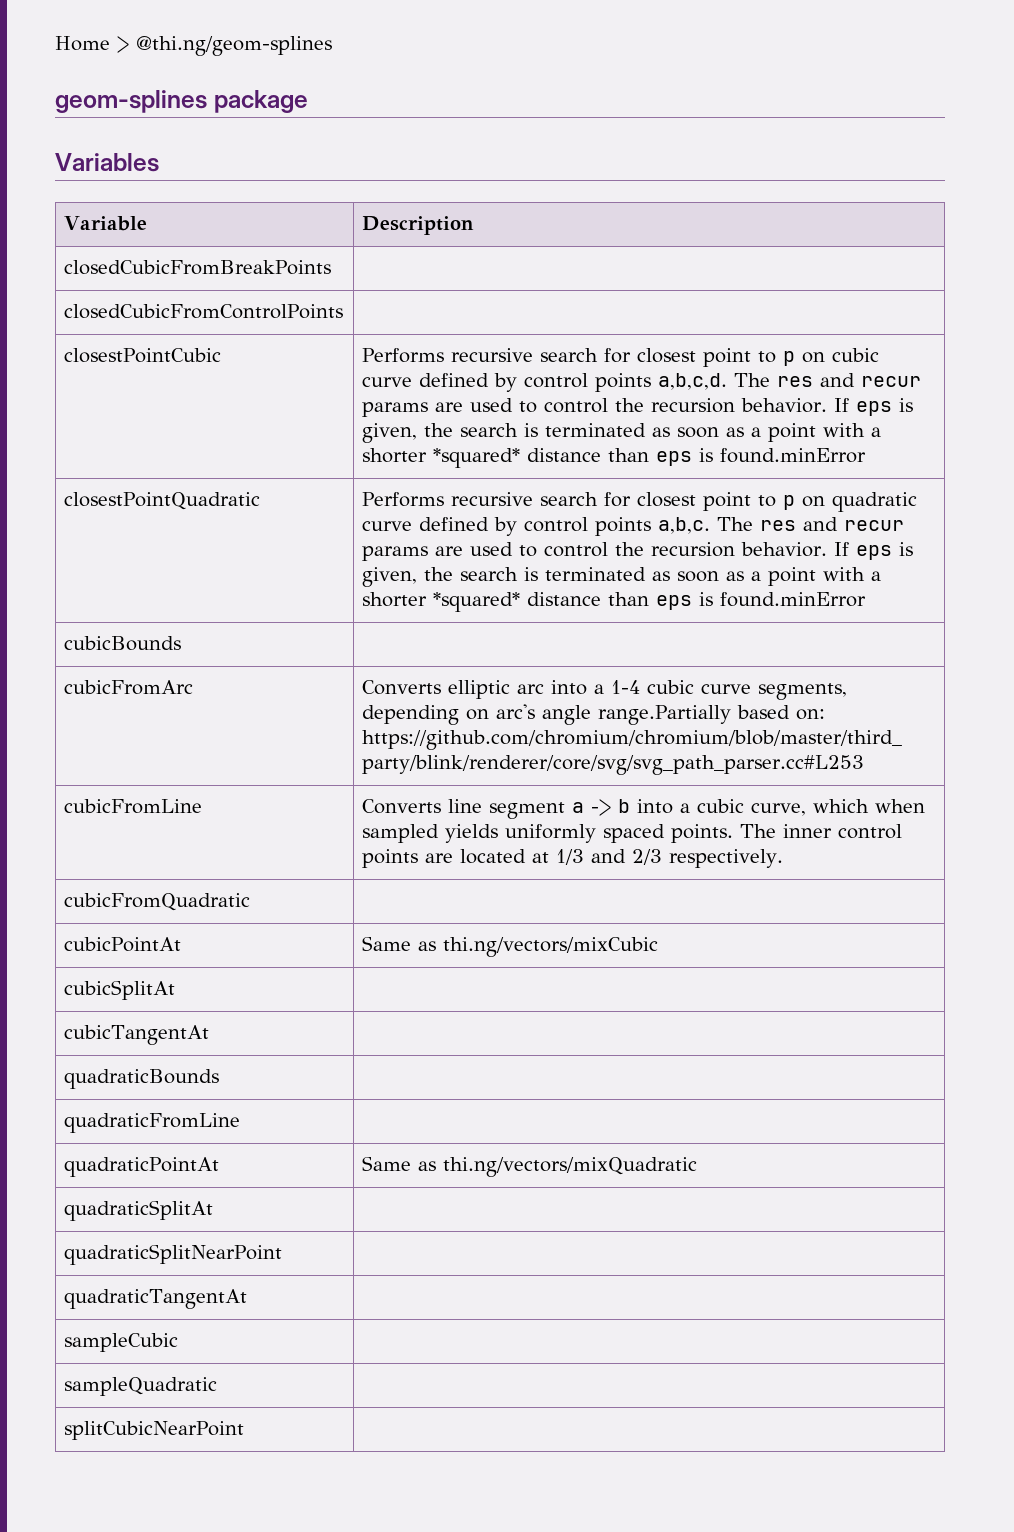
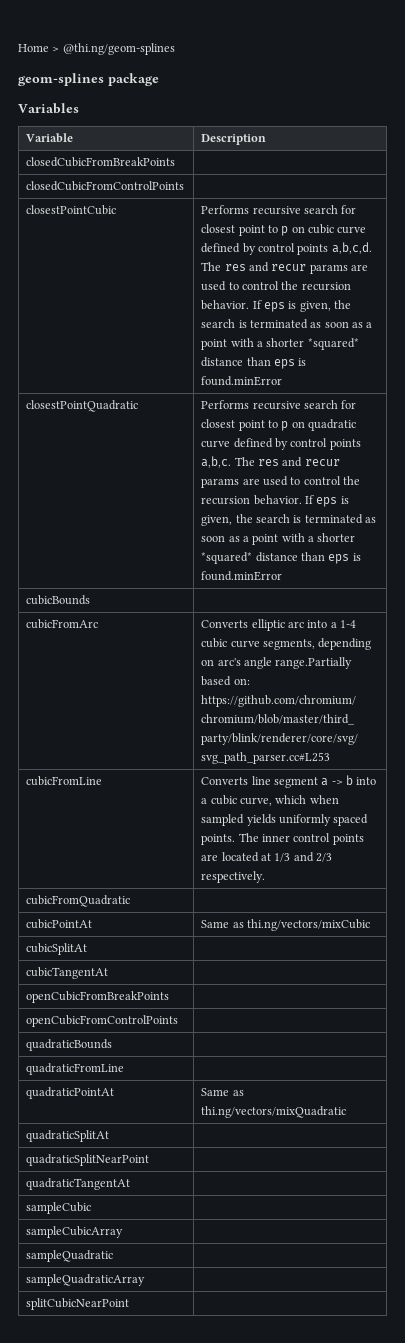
+ openCubicFromBreakPoints |
+ openCubicFromControlPoints |
+ sampleCubicArray |
+ sampleQuadraticArray |

